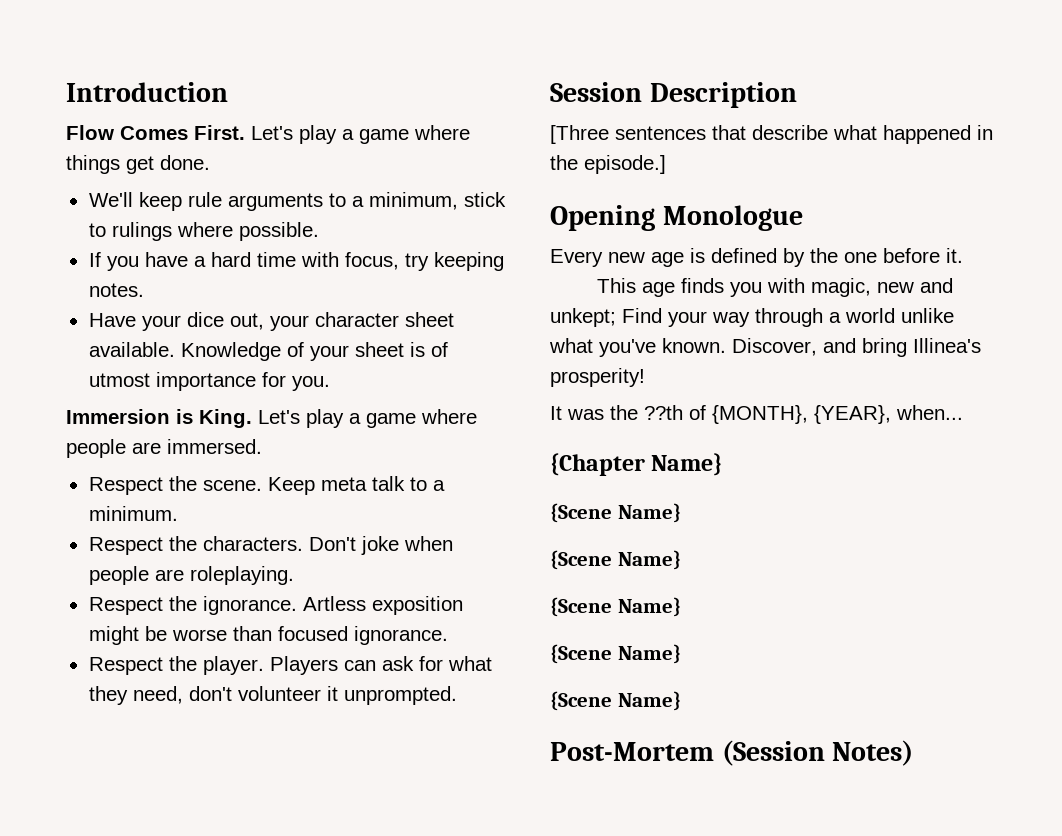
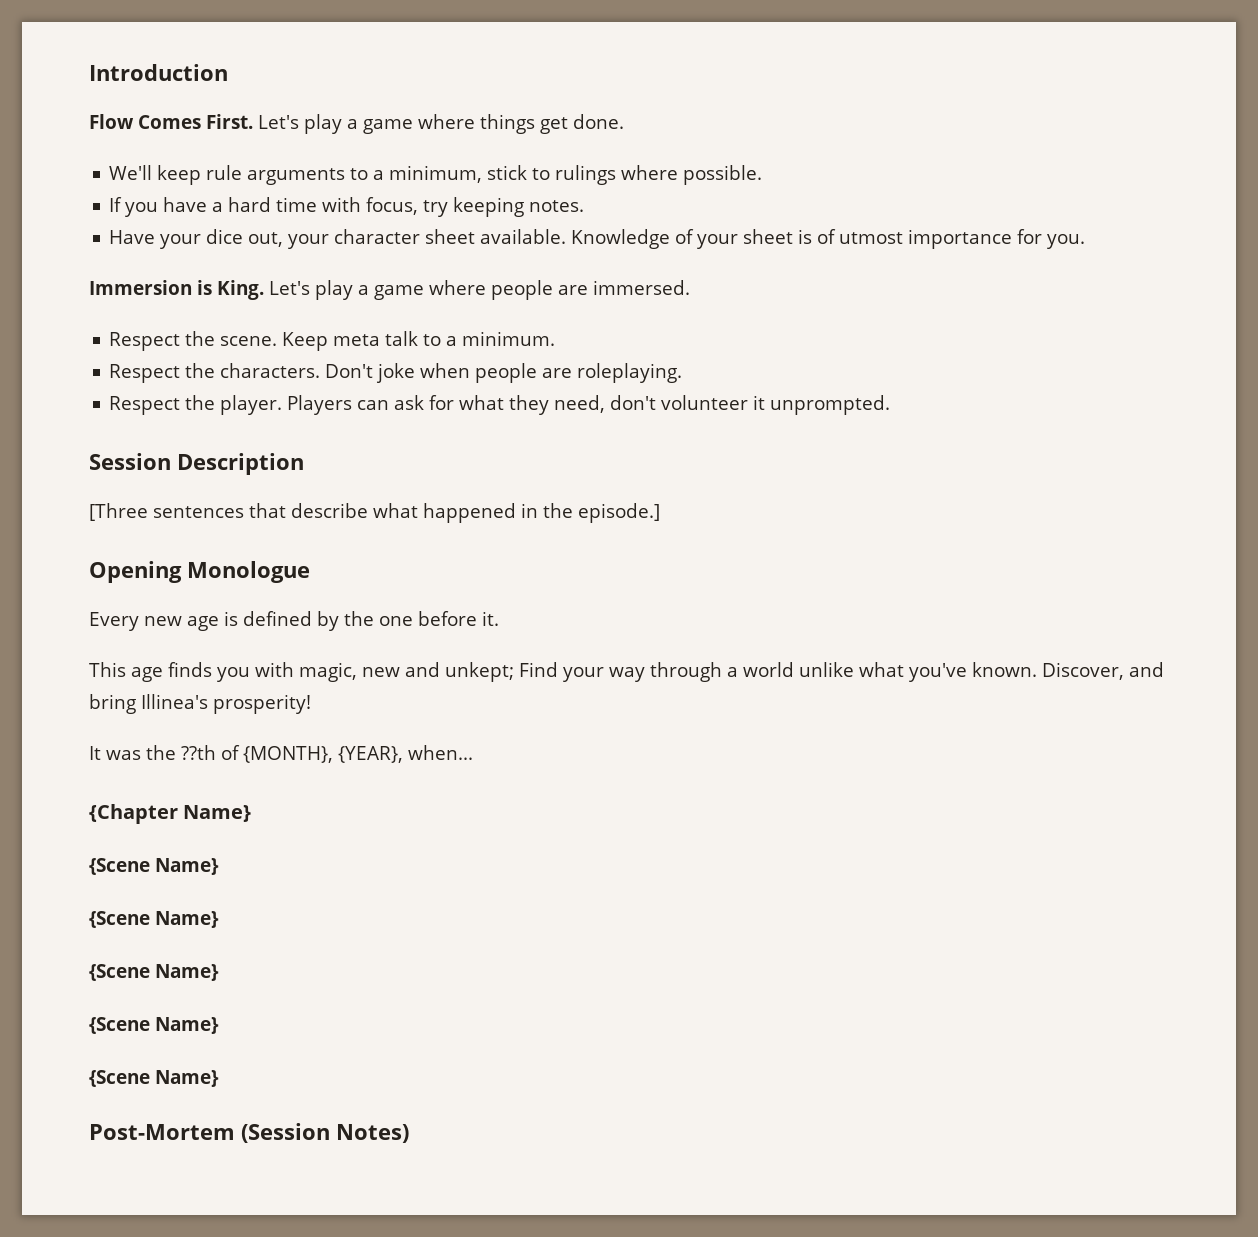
- Respect the ignorance. Artless exposition might be worse than focused ignorance.

